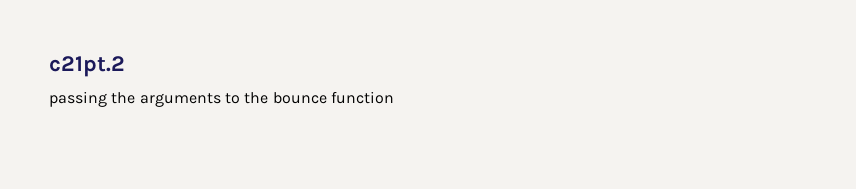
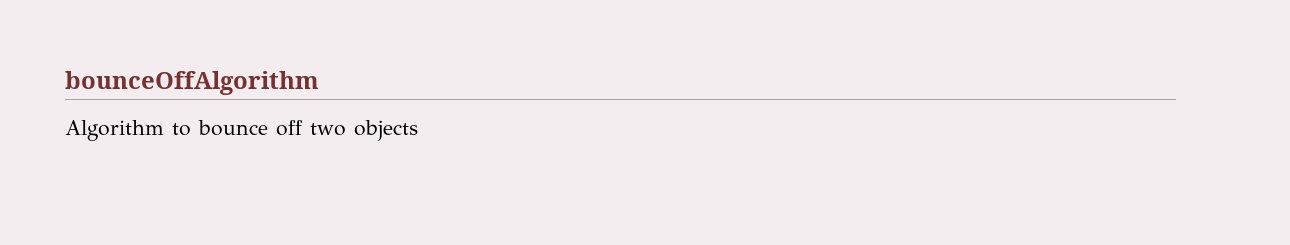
- c21pt.2
- passing the arguments to the bounce function
+ bounceOffAlgorithm
+ Algorithm to bounce off two objects

